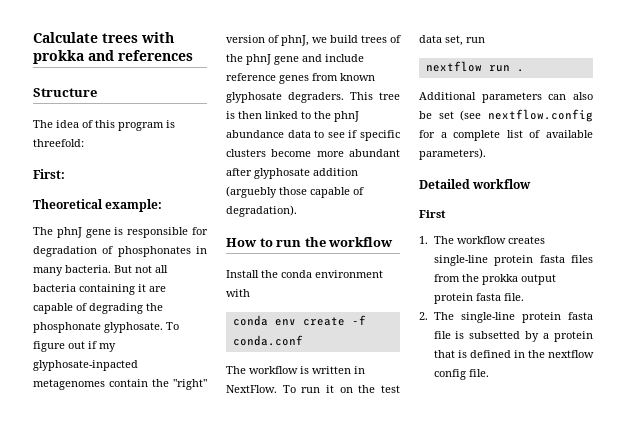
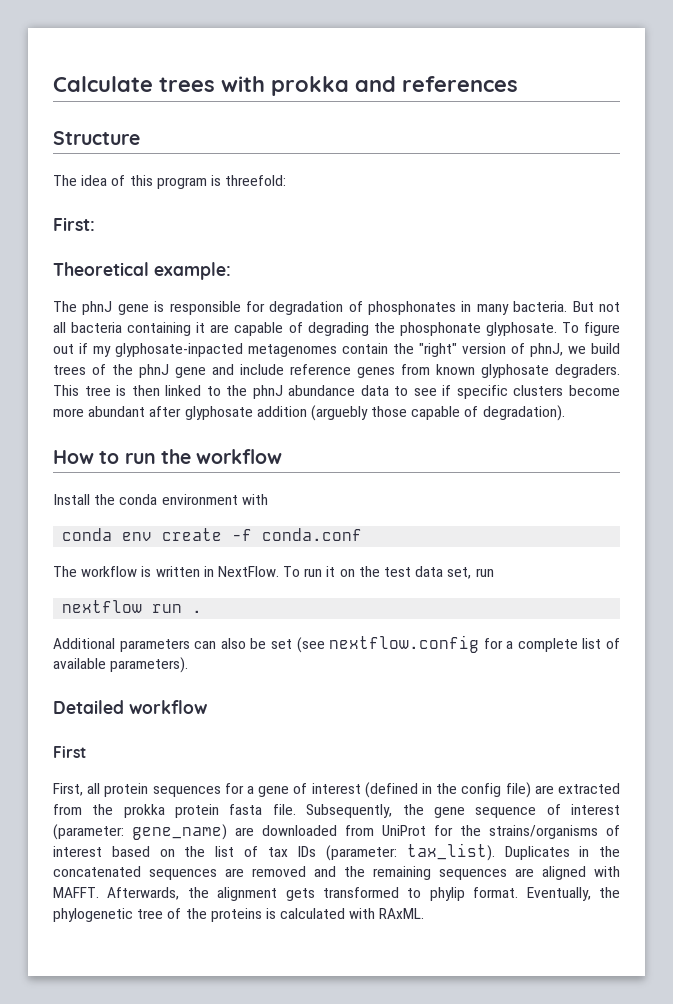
- 1. The workflow creates single-line protein fasta files from the prokka output protein fasta file.
- 2. The single-line protein fasta file is subsetted by a protein that is defined in the nextflow config file.
+ First, all protein sequences for a gene of interest (defined in the config file) are extracted from the prokka protein fasta file. Subsequently, the gene sequence of interest (parameter: gene_name) are downloaded from UniProt for the strains/organisms of interest based on the list of tax IDs (parameter: tax_list). Duplicates in the concatenated sequences are removed and the remaining sequences are aligned with MAFFT. Afterwards, the alignment gets transformed to phylip format. Eventually, the phylogenetic tree of the proteins is calculated with RAxML.

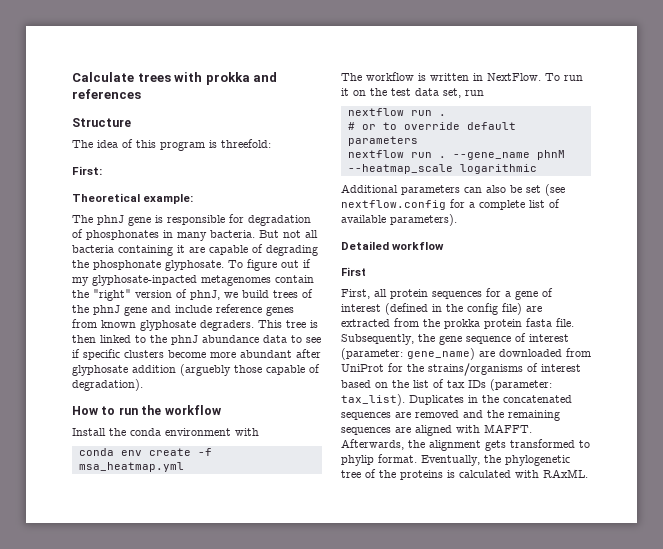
- conda env create -f conda.conf
+ conda env create -f msa_heatmap.yml
+ # or to override default parameters
+ nextflow run . --gene_name phnM --heatmap_scale logarithmic

